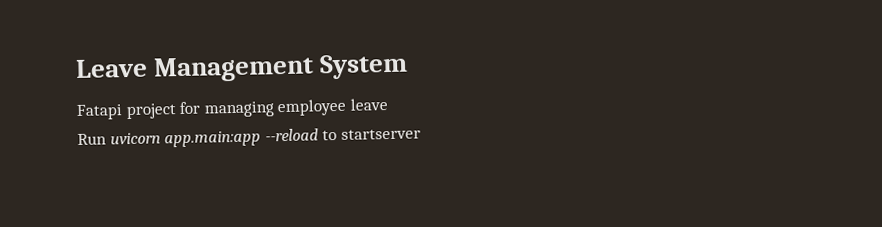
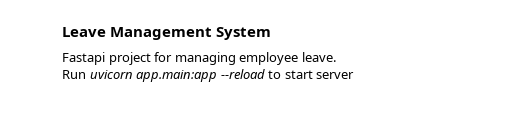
- Fatapi project for managing employee leave
+ Fastapi project for managing employee leave.
- Run uvicorn app.main:app --reload to startserver
+ Run uvicorn app.main:app --reload to start server

